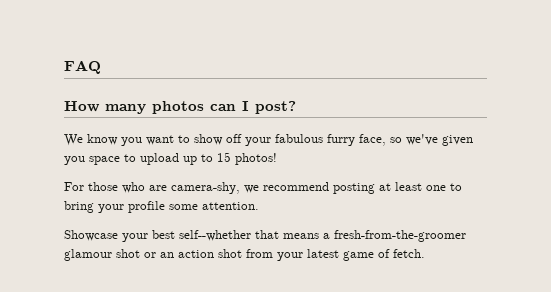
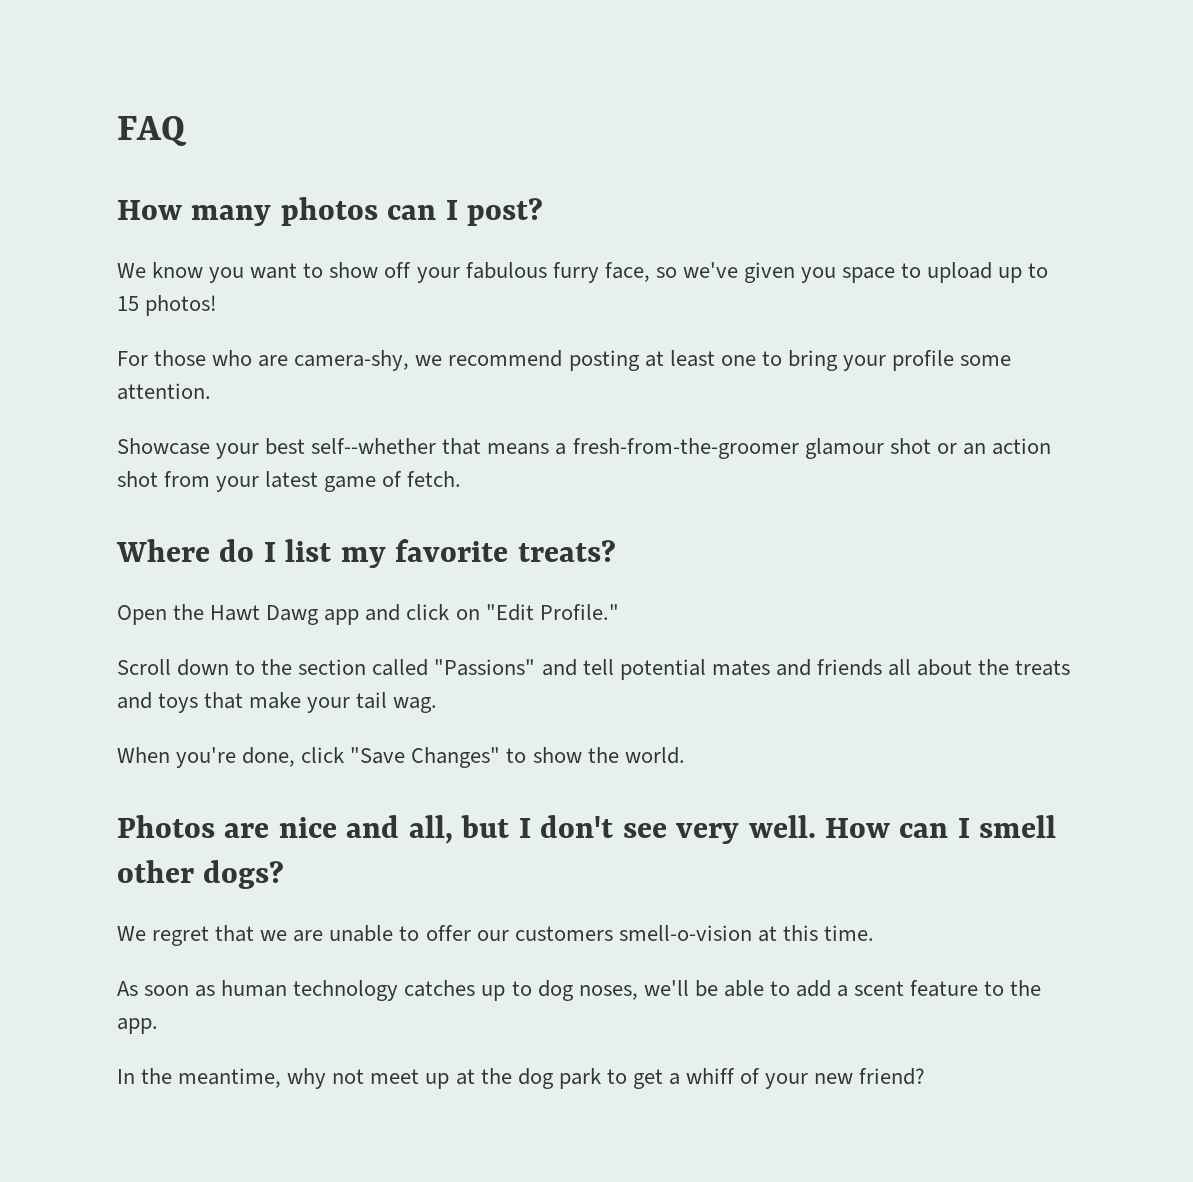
+ Where do I list my favorite treats?
+ Open the Hawt Dawg app and click on "Edit Profile."
+ Scroll down to the section called "Passions" and tell potential mates and friends all about the treats and toys that make your tail wag.
+ When you're done, click "Save Changes" to show the world.
+ Photos are nice and all, but I don't see very well. How can I smell other dogs?
+ We regret that we are unable to offer our customers smell-o-vision at this time.
+ As soon as human technology catches up to dog noses, we'll be able to add a scent feature to the app.
+ In the meantime, why not meet up at the dog park to get a whiff of your new friend?

